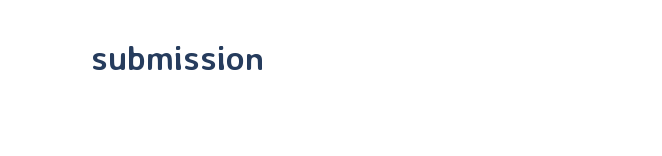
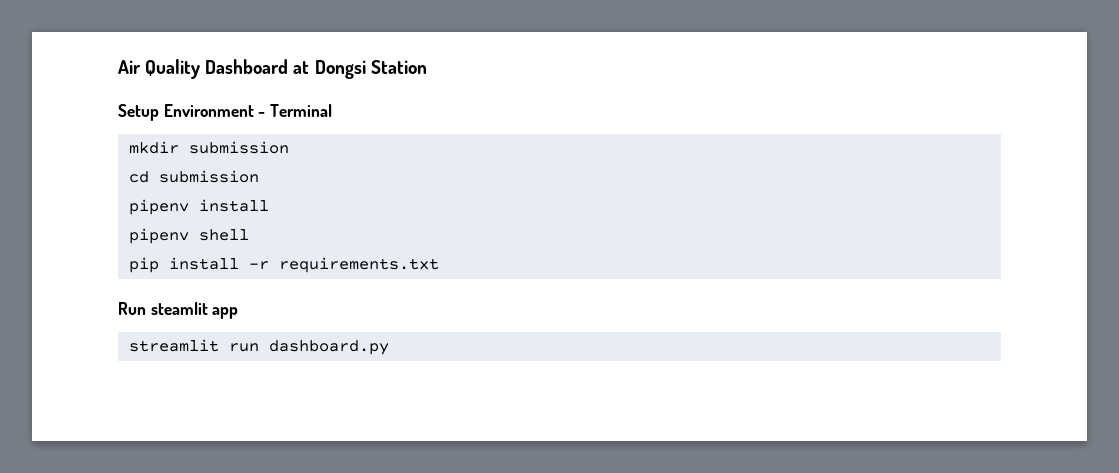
- submission
+ Air Quality Dashboard at Dongsi Station
+ Setup Environment - Terminal
+ mkdir submission
+ cd submission
+ pipenv install
+ pipenv shell
+ pip install -r requirements.txt
+ Run steamlit app
+ streamlit run dashboard.py

